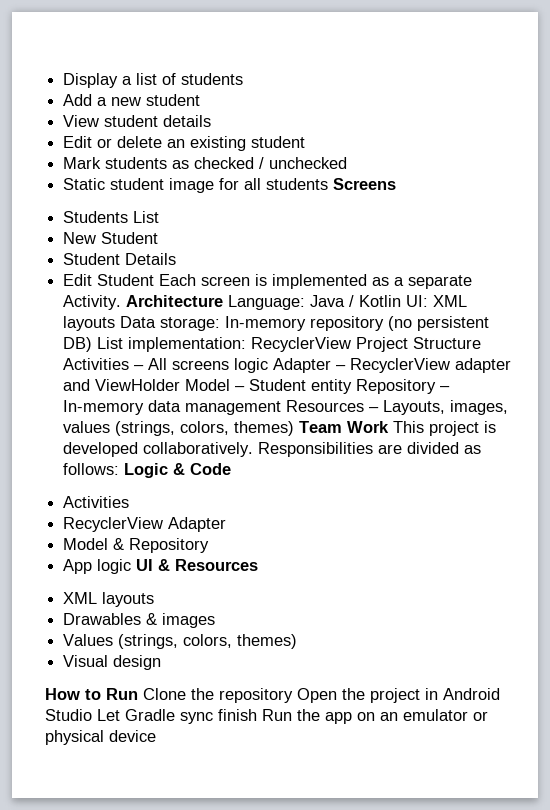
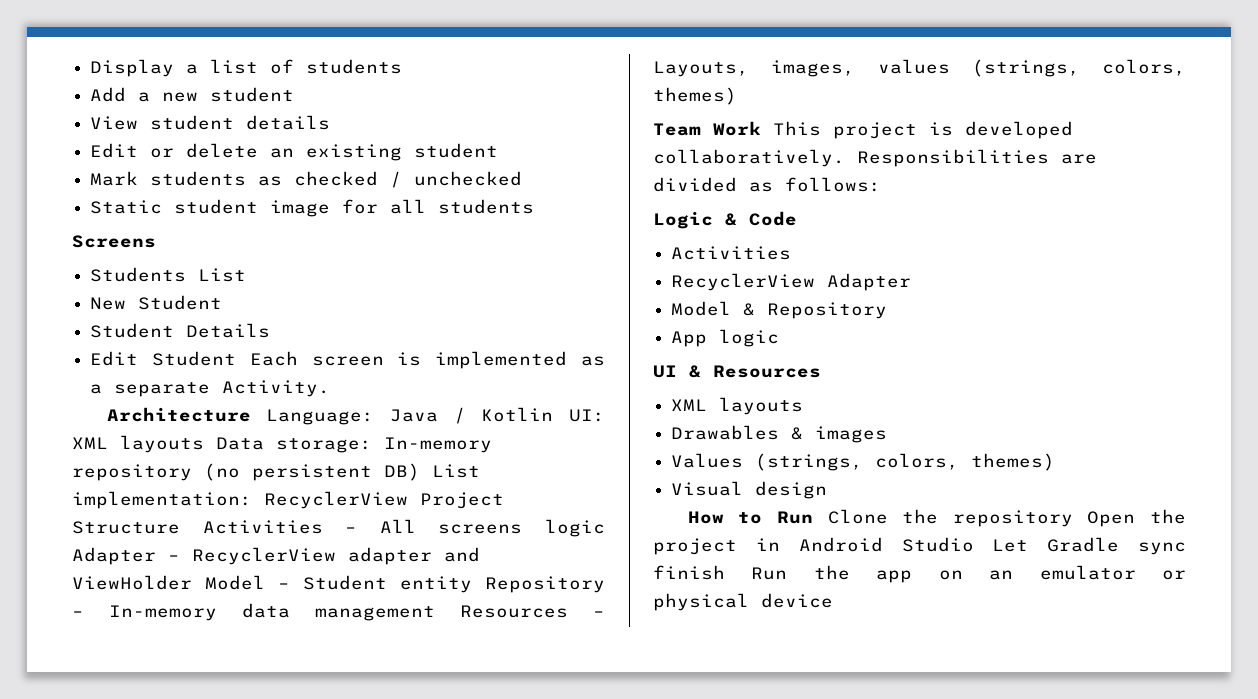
- Static student image for all students Screens
+ Static student image for all students
+ Screens
- Edit Student Each screen is implemented as a separate Activity. Architecture Language:
+ Edit Student Each screen is implemented as a separate Activity.
+ Architecture Language:
- RecyclerView Project Structure Activities – All screens logic Adapter – RecyclerView adapter and ViewHolder Model – Student entity Repository – In-memory data management Resources – Layouts, images, values (strings, colors, themes) Team Work This project is developed collaboratively.
+ RecyclerView Project Structure Activities – All screens logic Adapter – RecyclerView adapter and ViewHolder Model – Student entity Repository – In-memory data management Resources – Layouts, images, values (strings, colors, themes)
+ Team Work This project is developed collaboratively.
- Responsibilities are divided as follows: Logic & Code
+ Responsibilities are divided as follows:
+ Logic & Code
- App logic UI & Resources
+ App logic
+ UI & Resources

